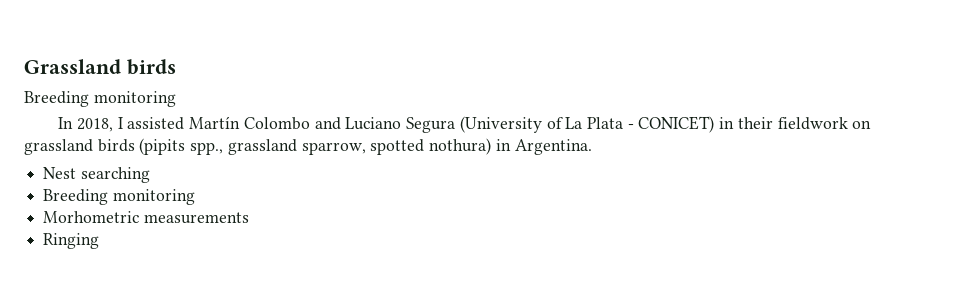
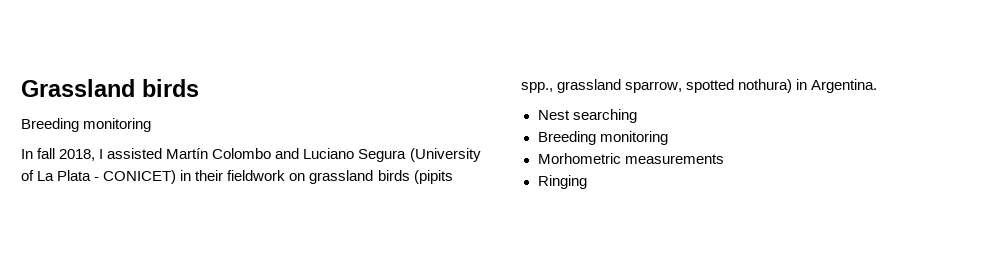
- In 2018, I assisted Martín Colombo and Luciano Segura (University of La Plata - CONICET) in their fieldwork on grassland birds (pipits spp., grassland sparrow, spotted nothura) in Argentina.
+ In fall 2018, I assisted Martín Colombo and Luciano Segura (University of La Plata - CONICET) in their fieldwork on grassland birds (pipits spp., grassland sparrow, spotted nothura) in Argentina.

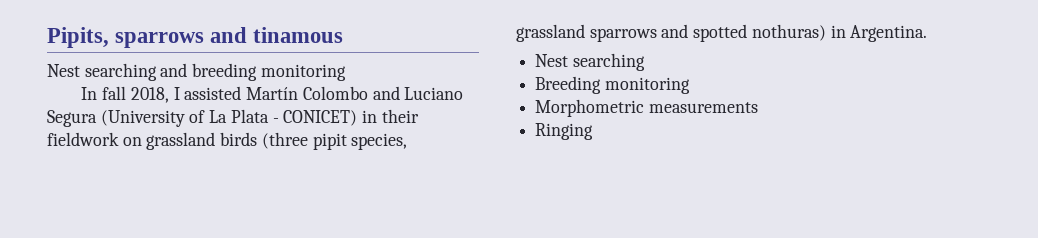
- Grassland birds
- Breeding monitoring
+ Pipits, sparrows and tinamous
+ Nest searching and breeding monitoring
- In fall 2018, I assisted Martín Colombo and Luciano Segura (University of La Plata - CONICET) in their fieldwork on grassland birds (pipits spp., grassland sparrow, spotted nothura) in Argentina.
+ In fall 2018, I assisted Martín Colombo and Luciano Segura (University of La Plata - CONICET) in their fieldwork on grassland birds (three pipit species, grassland sparrows and spotted nothuras) in Argentina.
- Morhometric measurements
+ Morphometric measurements

